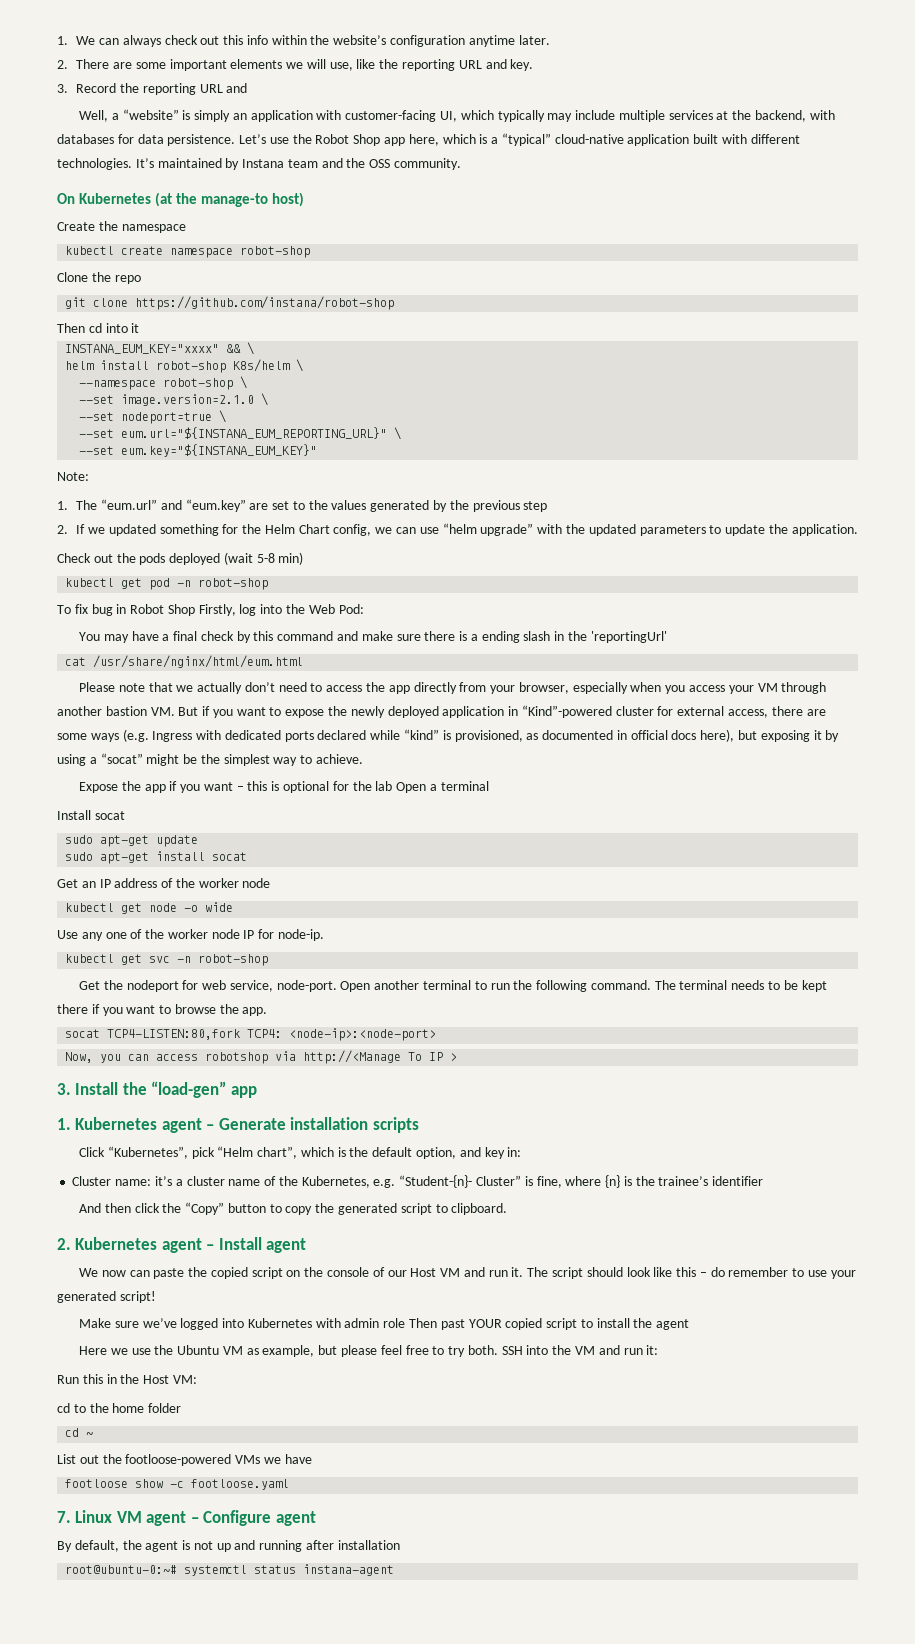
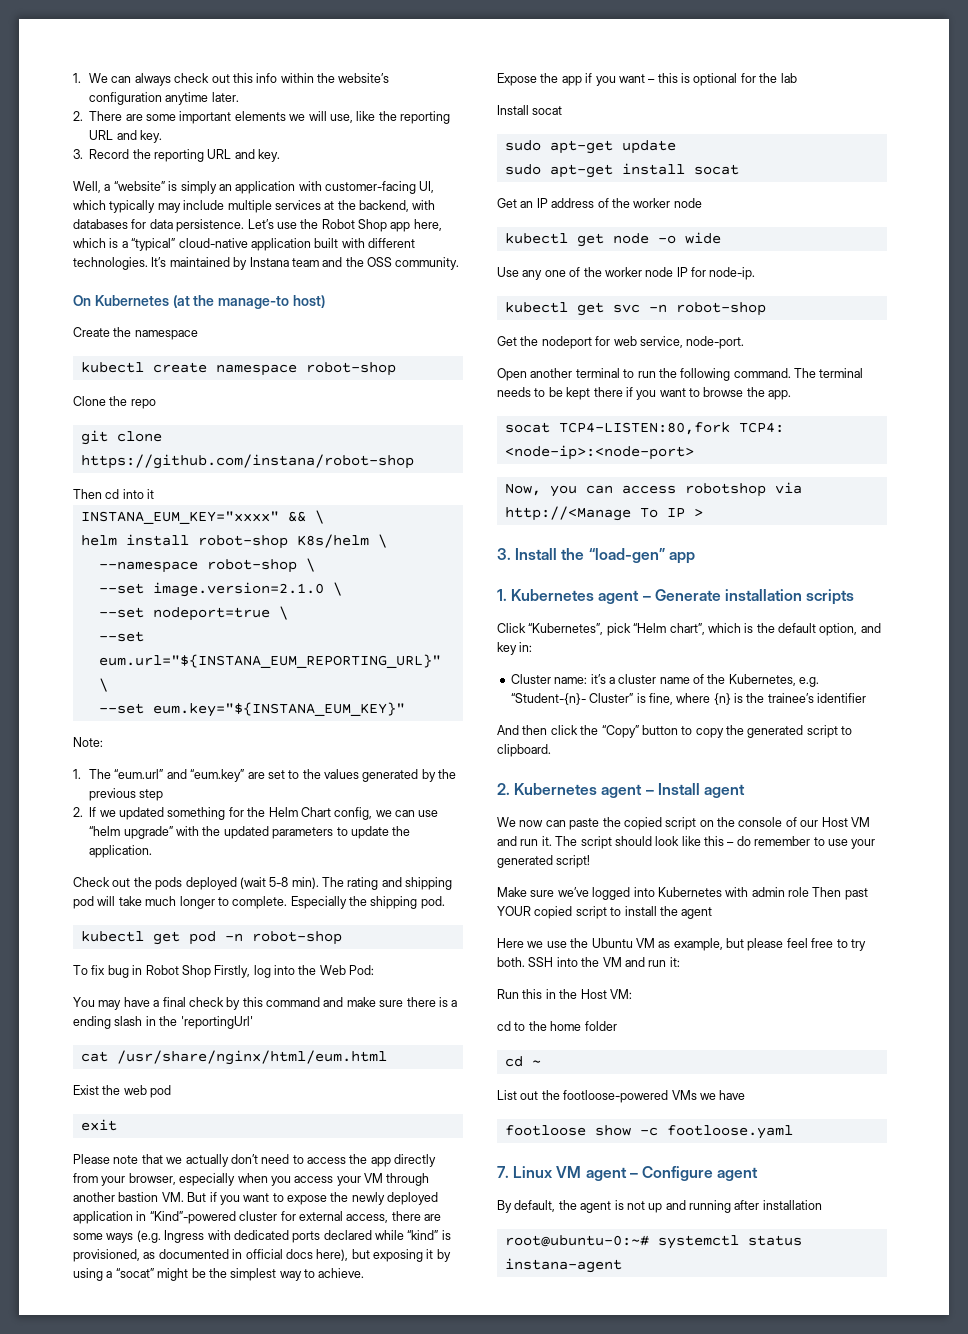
- 3. Record the reporting URL and
+ 3. Record the reporting URL and key.
- Check out the pods deployed (wait 5-8 min)
+ Check out the pods deployed (wait 5-8 min). The rating and shipping pod will take much longer to complete. Especially the shipping pod.
+ Exist the web pod
+ exit
- Expose the app if you want – this is optional for the lab Open a terminal
+ Expose the app if you want – this is optional for the lab
- Get the nodeport for web service, node-port. Open another terminal to run the following command.
+ Get the nodeport for web service, node-port.
+ Open another terminal to run the following command.

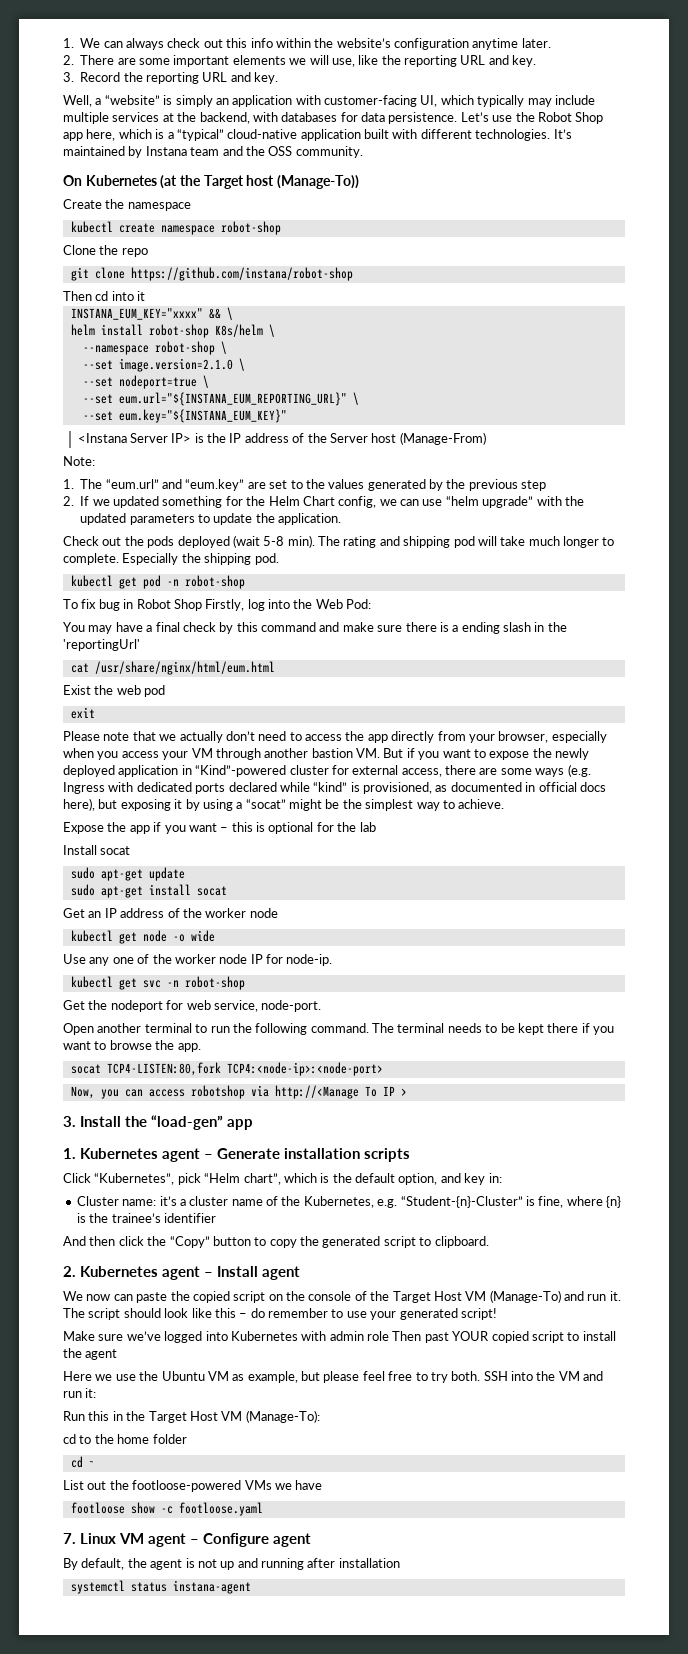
- On Kubernetes (at the manage-to host)
+ On Kubernetes (at the Target host (Manage-To))
+ <Instana Server IP> is the IP address of the Server host (Manage-From)
- socat TCP4-LISTEN:80,fork TCP4: <node-ip>:<node-port>
+ socat TCP4-LISTEN:80,fork TCP4:<node-ip>:<node-port>
- Cluster name: it’s a cluster name of the Kubernetes, e.g. “Student-{n}- Cluster” is fine, where {n} is the trainee’s identifier
+ Cluster name: it’s a cluster name of the Kubernetes, e.g. “Student-{n}-Cluster” is fine, where {n} is the trainee’s identifier
- We now can paste the copied script on the console of our Host VM and run it.
+ We now can paste the copied script on the console of the Target Host VM (Manage-To) and run it.
- Run this in the Host VM:
+ Run this in the Target Host VM (Manage-To):
- root@ubuntu-0:~# systemctl status instana-agent
+ systemctl status instana-agent

